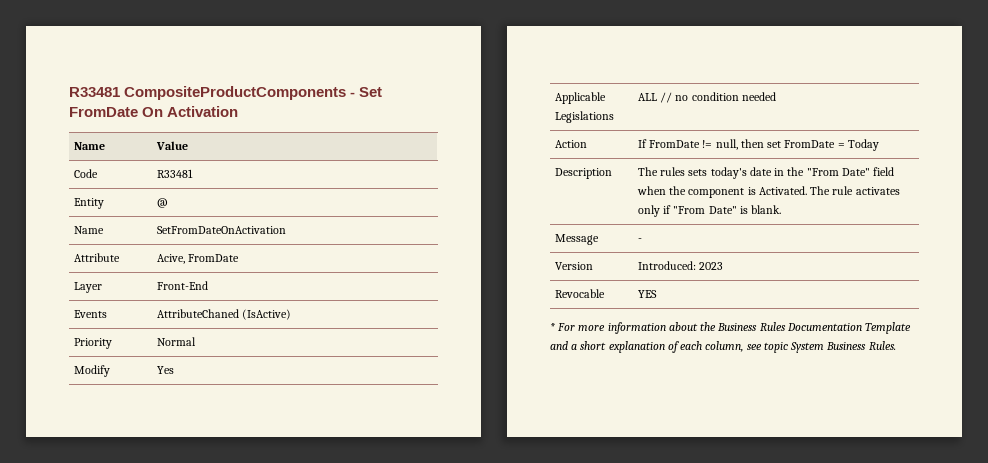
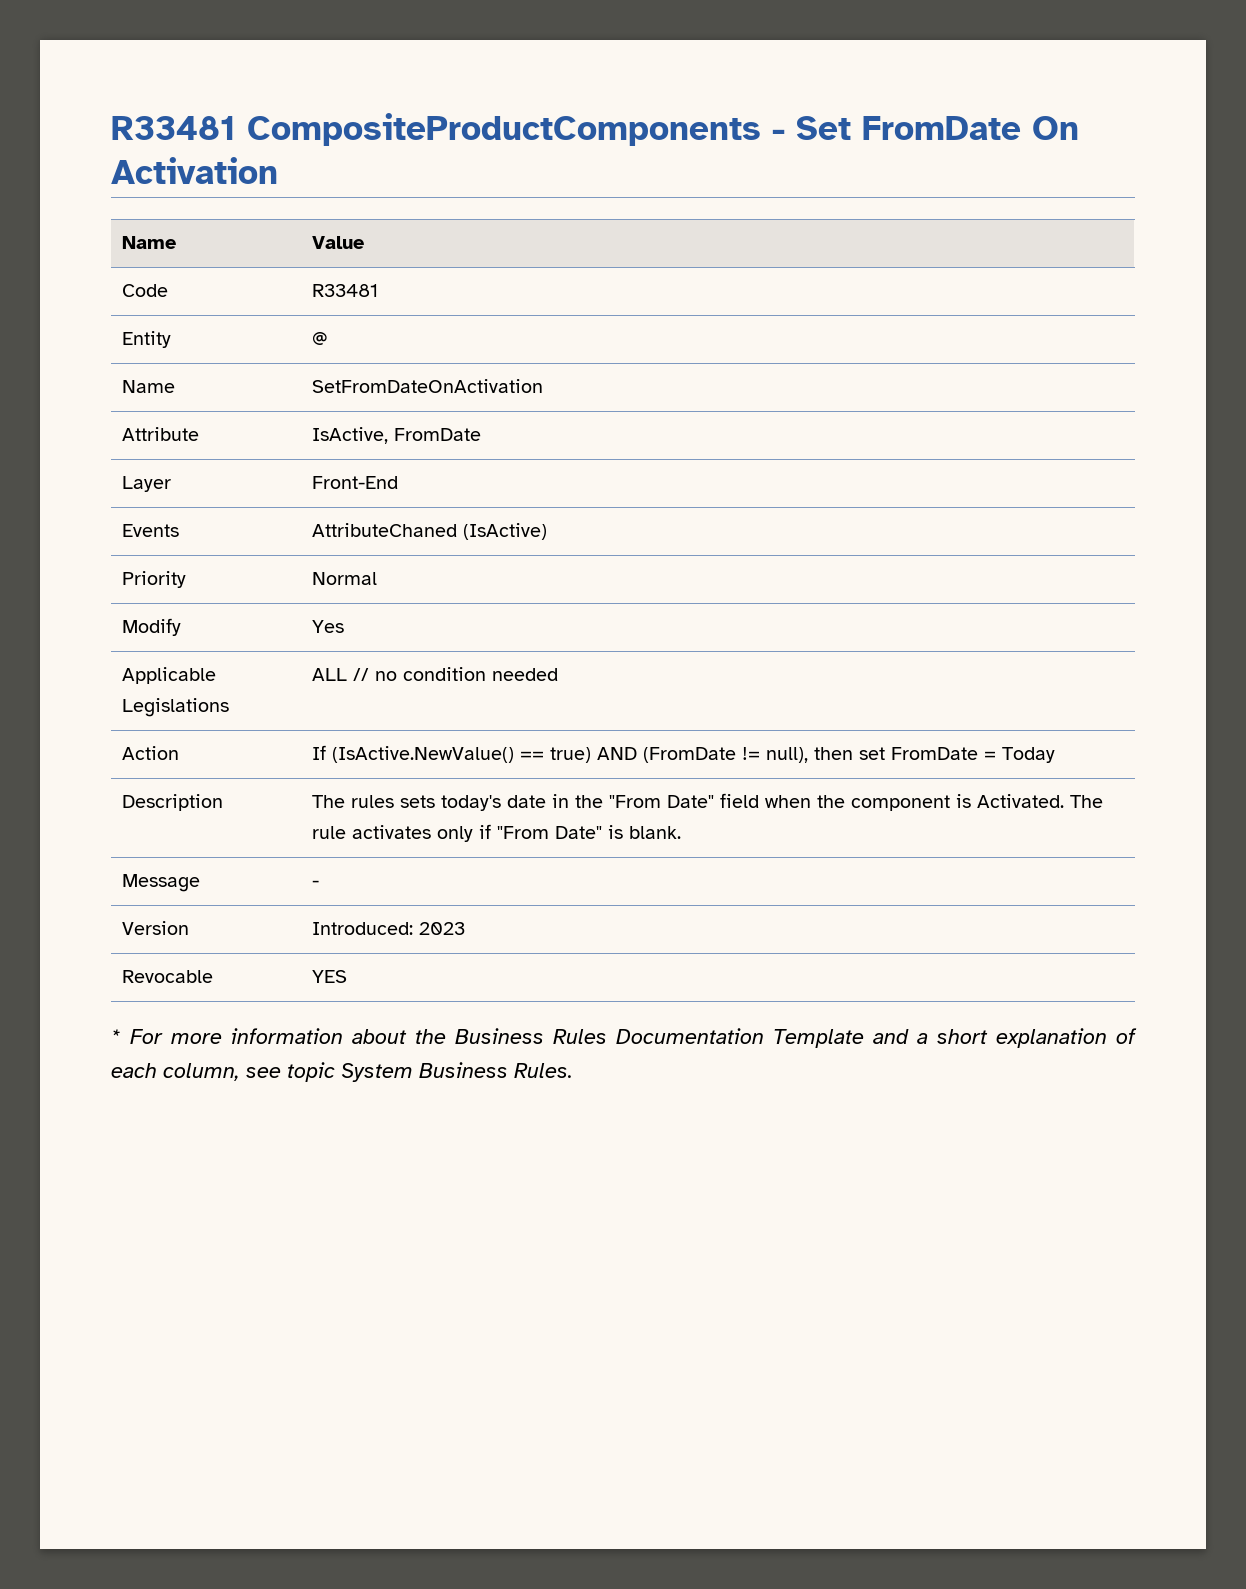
- Attribute | Acive, FromDate
+ Attribute | IsActive, FromDate
- Action | If FromDate != null, then set FromDate = Today
+ Action | If (IsActive.NewValue() == true) AND (FromDate != null), then set FromDate = Today

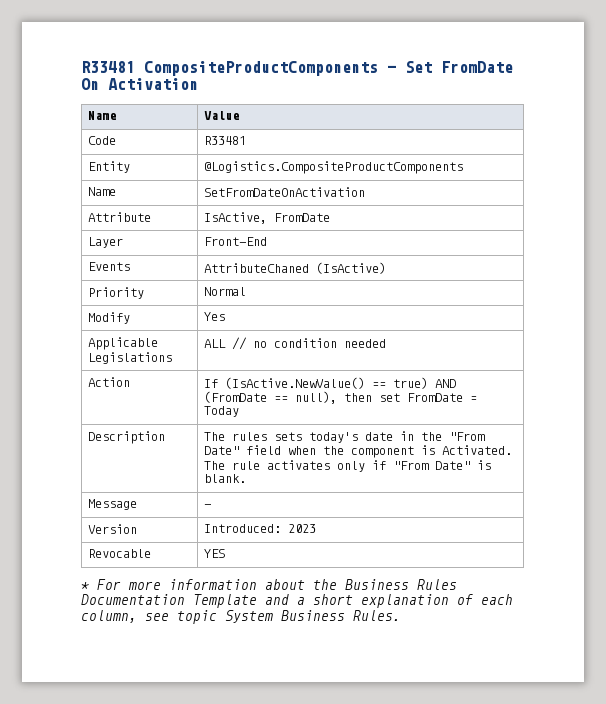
- Entity | @
+ Entity | @Logistics.CompositeProductComponents
- Action | If (IsActive.NewValue() == true) AND (FromDate != null), then set FromDate = Today
+ Action | If (IsActive.NewValue() == true) AND (FromDate == null), then set FromDate = Today

